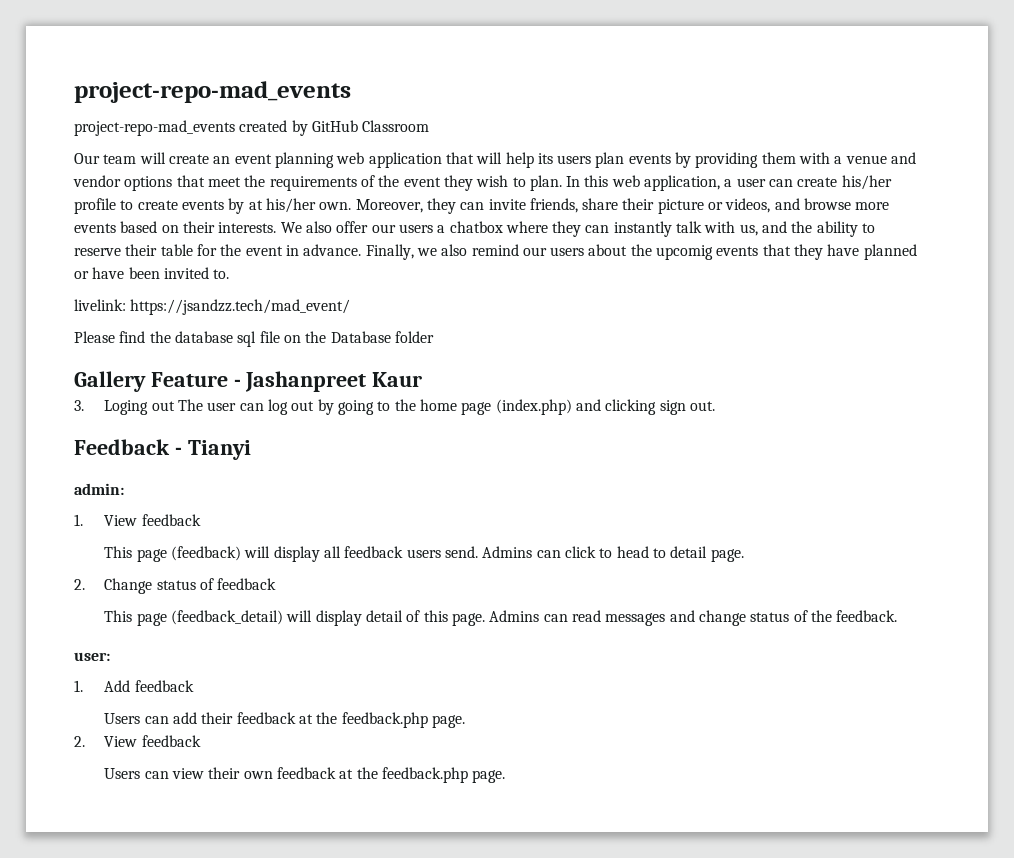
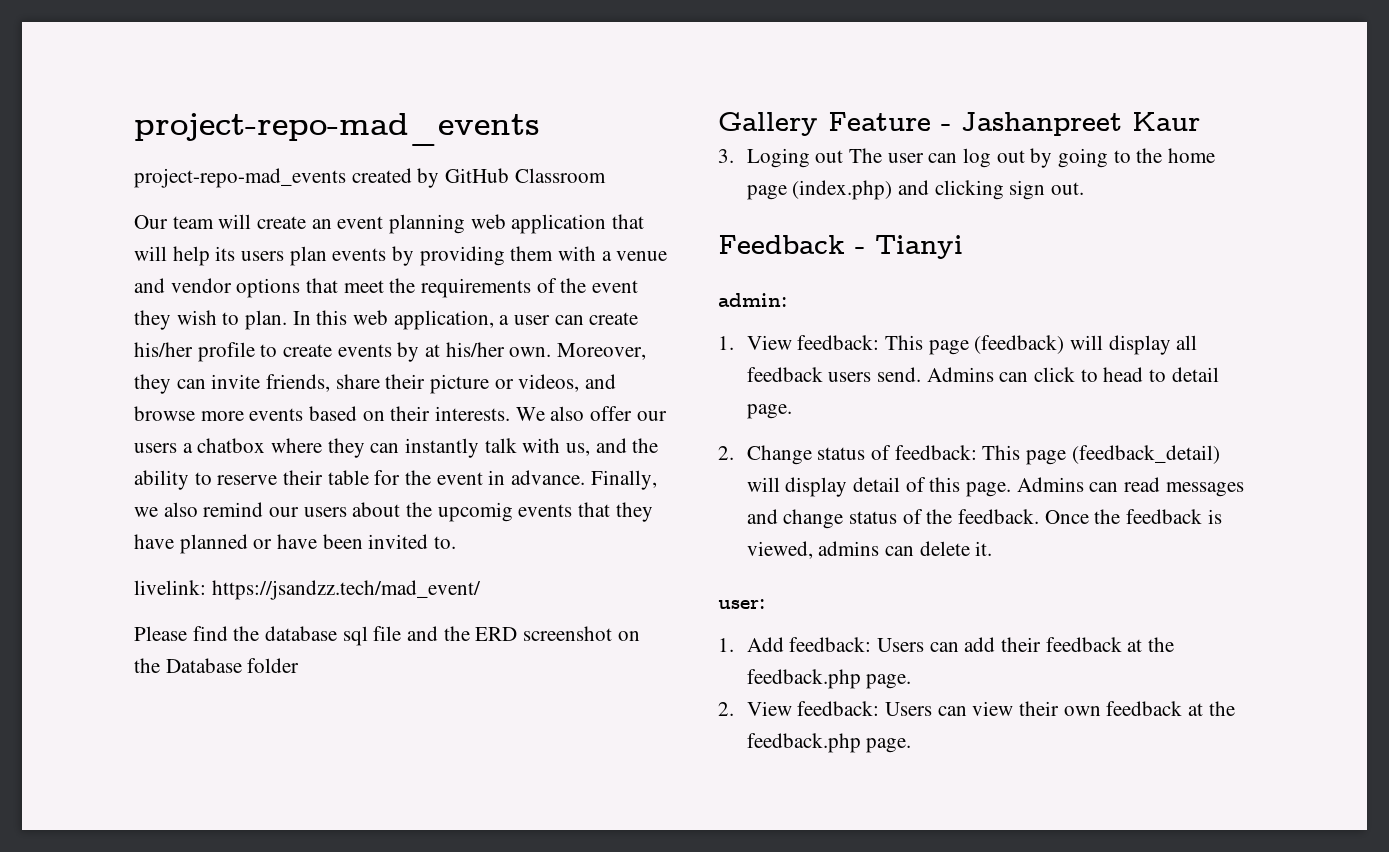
- Please find the database sql file on the Database folder
+ Please find the database sql file and the ERD screenshot on the Database folder
- 1. View feedback
- This page (feedback) will display all feedback users send.
+ 1. View feedback: This page (feedback) will display all feedback users send.
- 2. Change status of feedback
- This page (feedback_detail) will display detail of this page.
+ 2. Change status of feedback: This page (feedback_detail) will display detail of this page.
+ Once the feedback is viewed, admins can delete it.
- 1. Add feedback
- Users can add their feedback at the feedback.php page.
+ 1. Add feedback: Users can add their feedback at the feedback.php page.
- 2. View feedback
- Users can view their own feedback at the feedback.php page.
+ 2. View feedback: Users can view their own feedback at the feedback.php page.

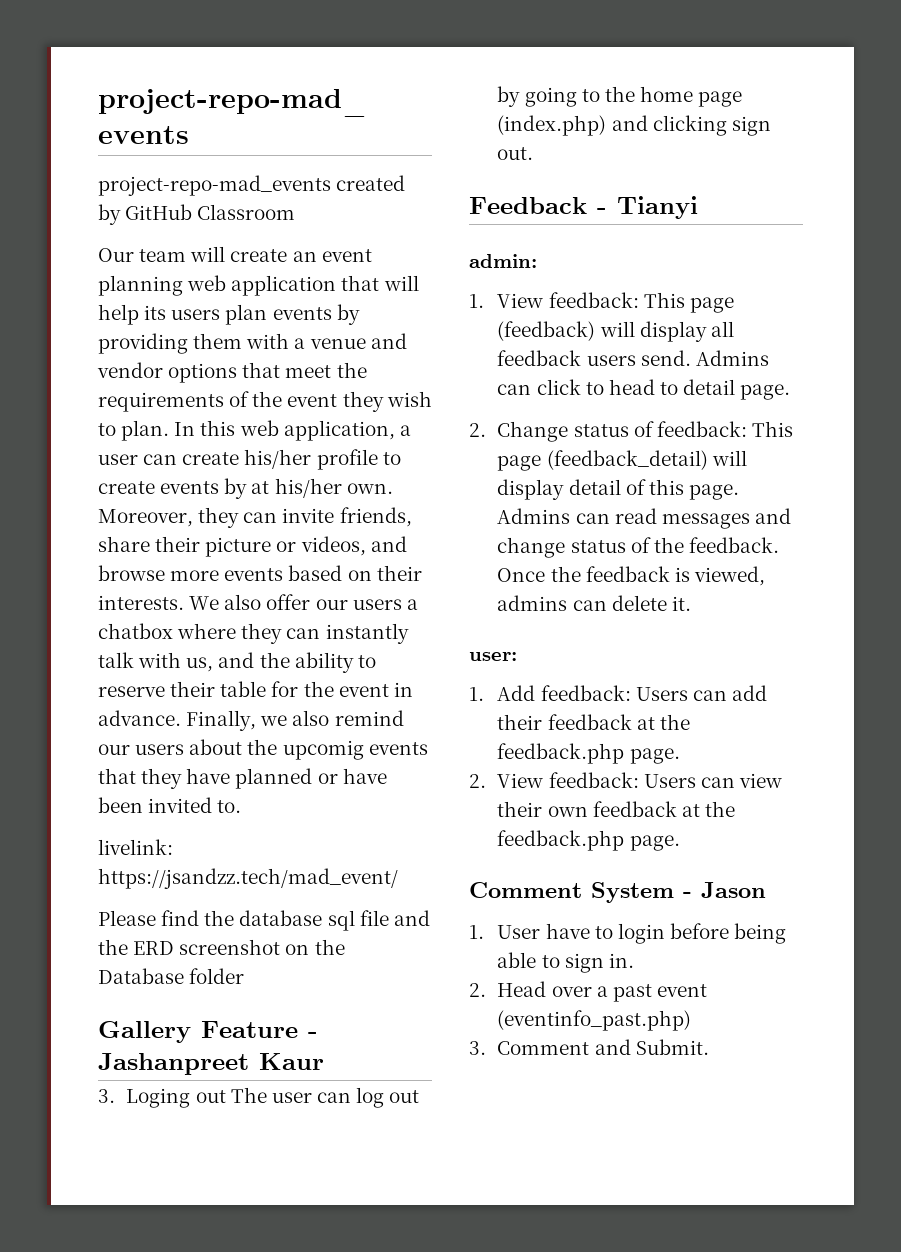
+ Comment System - Jason
+ 1. User have to login before being able to sign in.
+ 2. Head over a past event (eventinfo_past.php)
+ 3. Comment and Submit.

